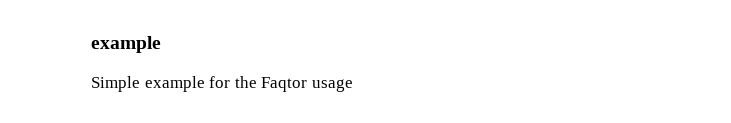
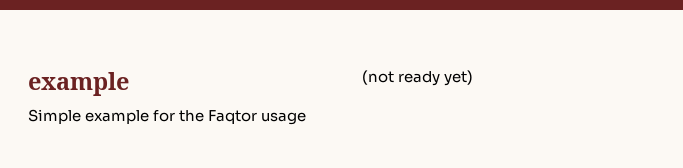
- Simple example for the Faqtor usage
+ Simple example for the Faqtor usage (not ready yet)

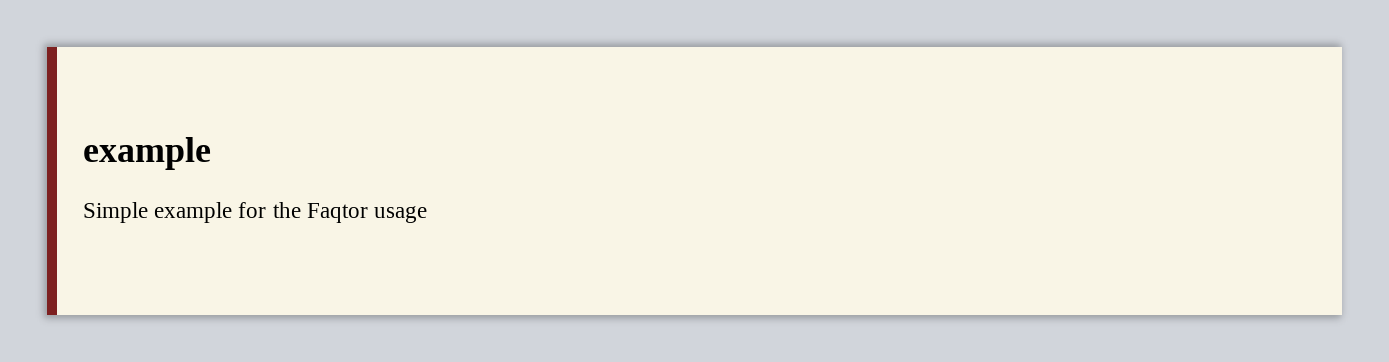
- Simple example for the Faqtor usage (not ready yet)
+ Simple example for the Faqtor usage

